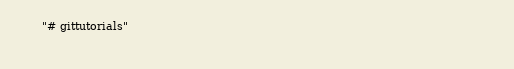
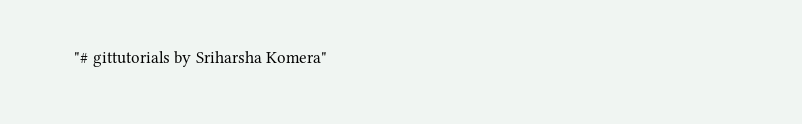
- "# gittutorials"
+ "# gittutorials by Sriharsha Komera"

